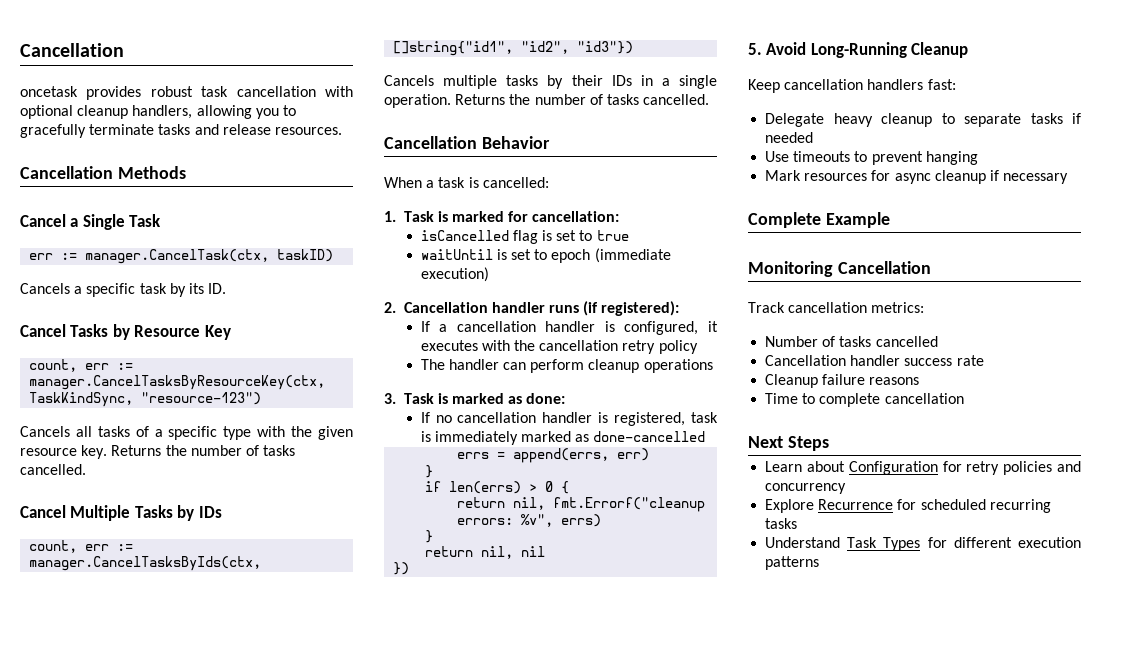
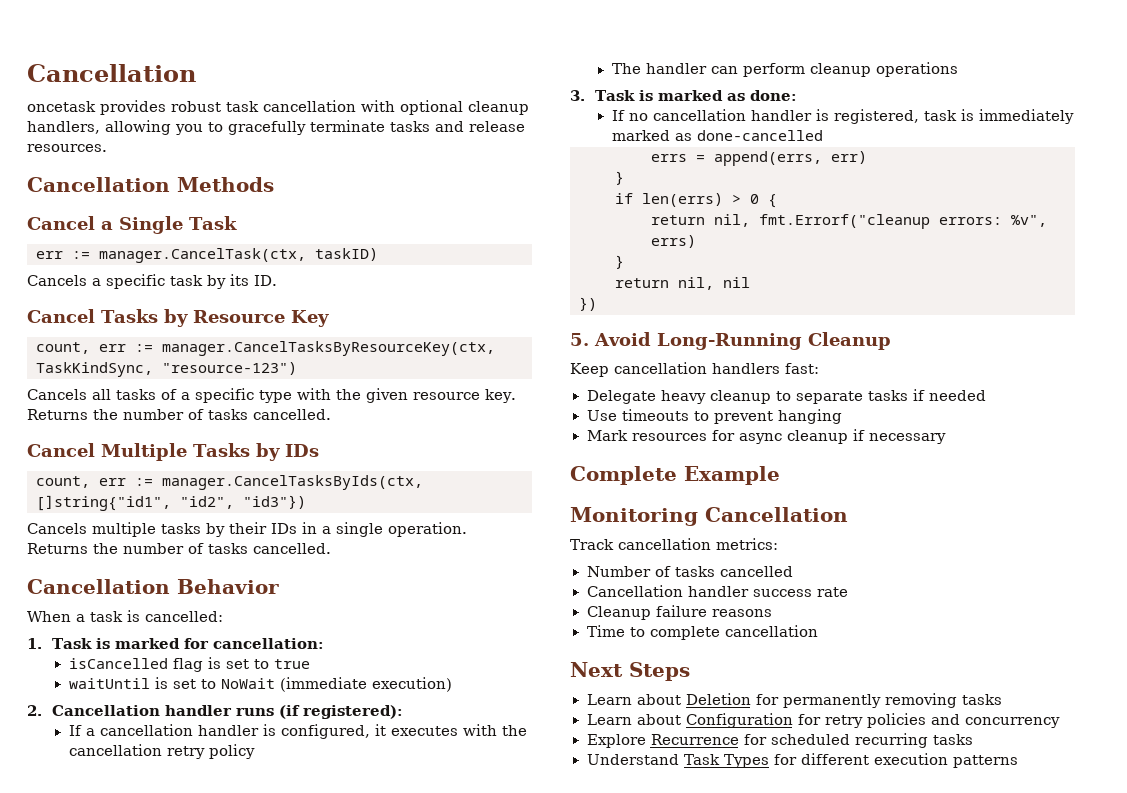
- waitUntil is set to epoch (immediate execution)
+ waitUntil is set to NoWait (immediate execution)
+ Learn about Deletion for permanently removing tasks

